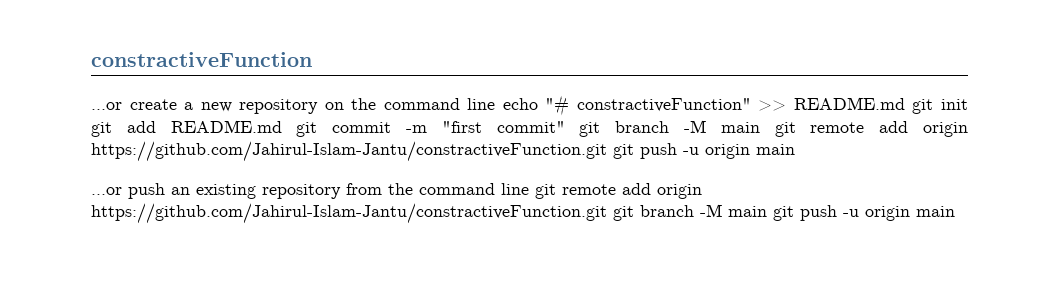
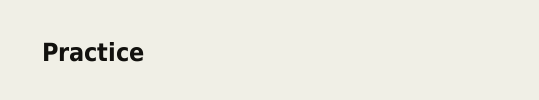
- constractiveFunction
- …or create a new repository on the command line echo "# constractiveFunction" >> README.md git init git add README.md git commit -m "first commit" git branch -M main git remote add origin https://github.com/Jahirul-Islam-Jantu/constractiveFunction.git git push -u origin main
- …or push an existing repository from the command line git remote add origin https://github.com/Jahirul-Islam-Jantu/constractiveFunction.git git branch -M main git push -u origin main
+ Practice

